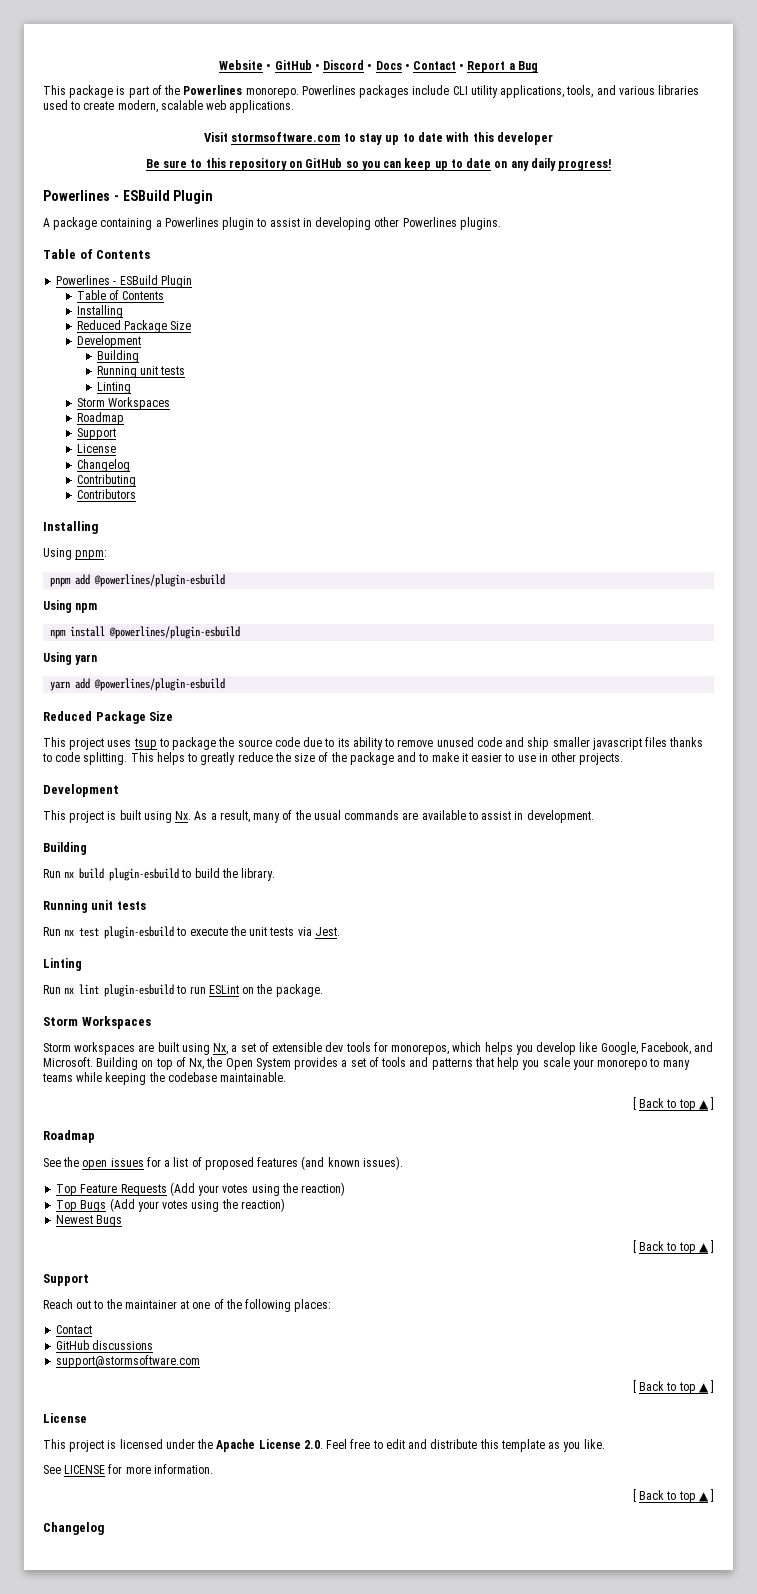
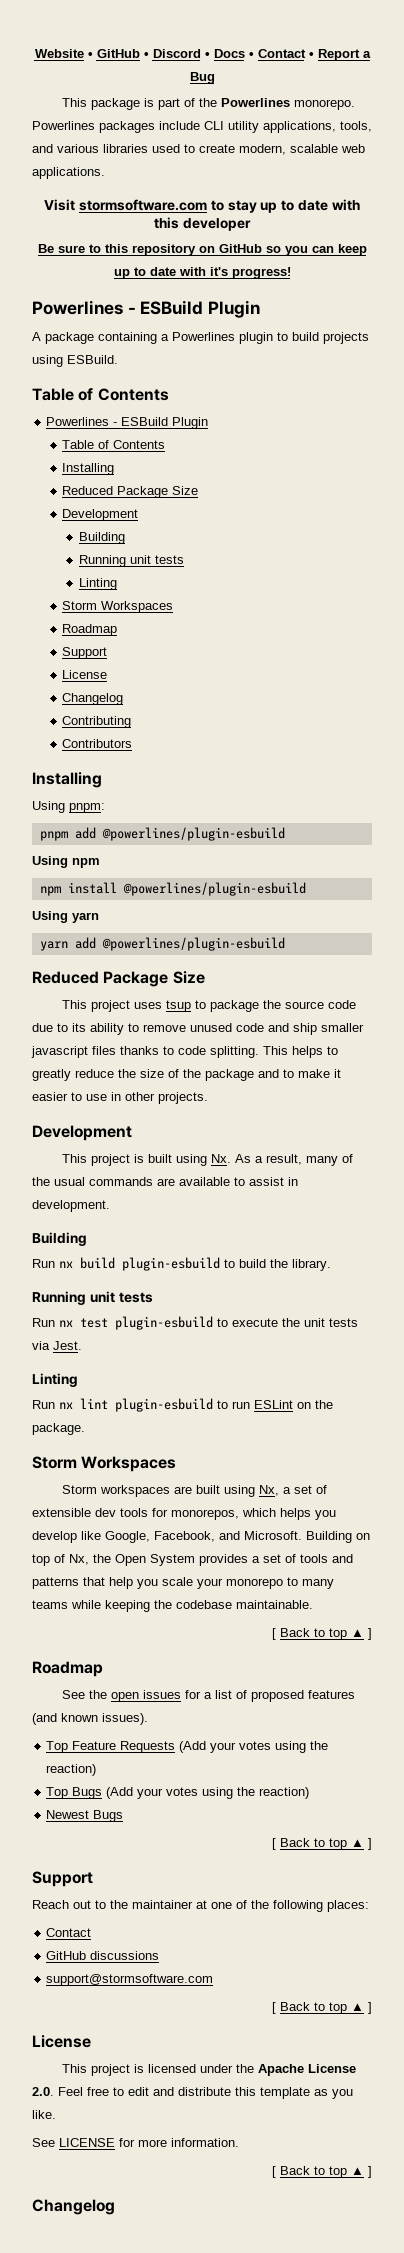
- Be sure to this repository on GitHub so you can keep up to date on any daily progress!
+ Be sure to this repository on GitHub so you can keep up to date with it's progress!
- A package containing a Powerlines plugin to assist in developing other Powerlines plugins.
+ A package containing a Powerlines plugin to build projects using ESBuild.

